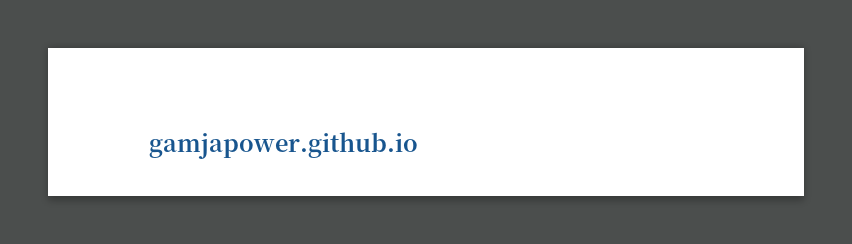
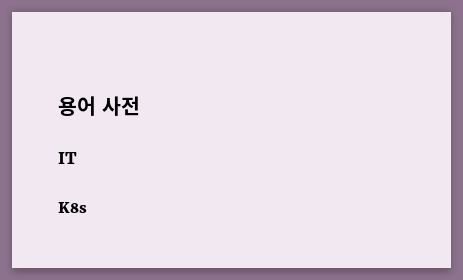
- gamjapower.github.io
+ 용어 사전
+ IT
+ K8s

